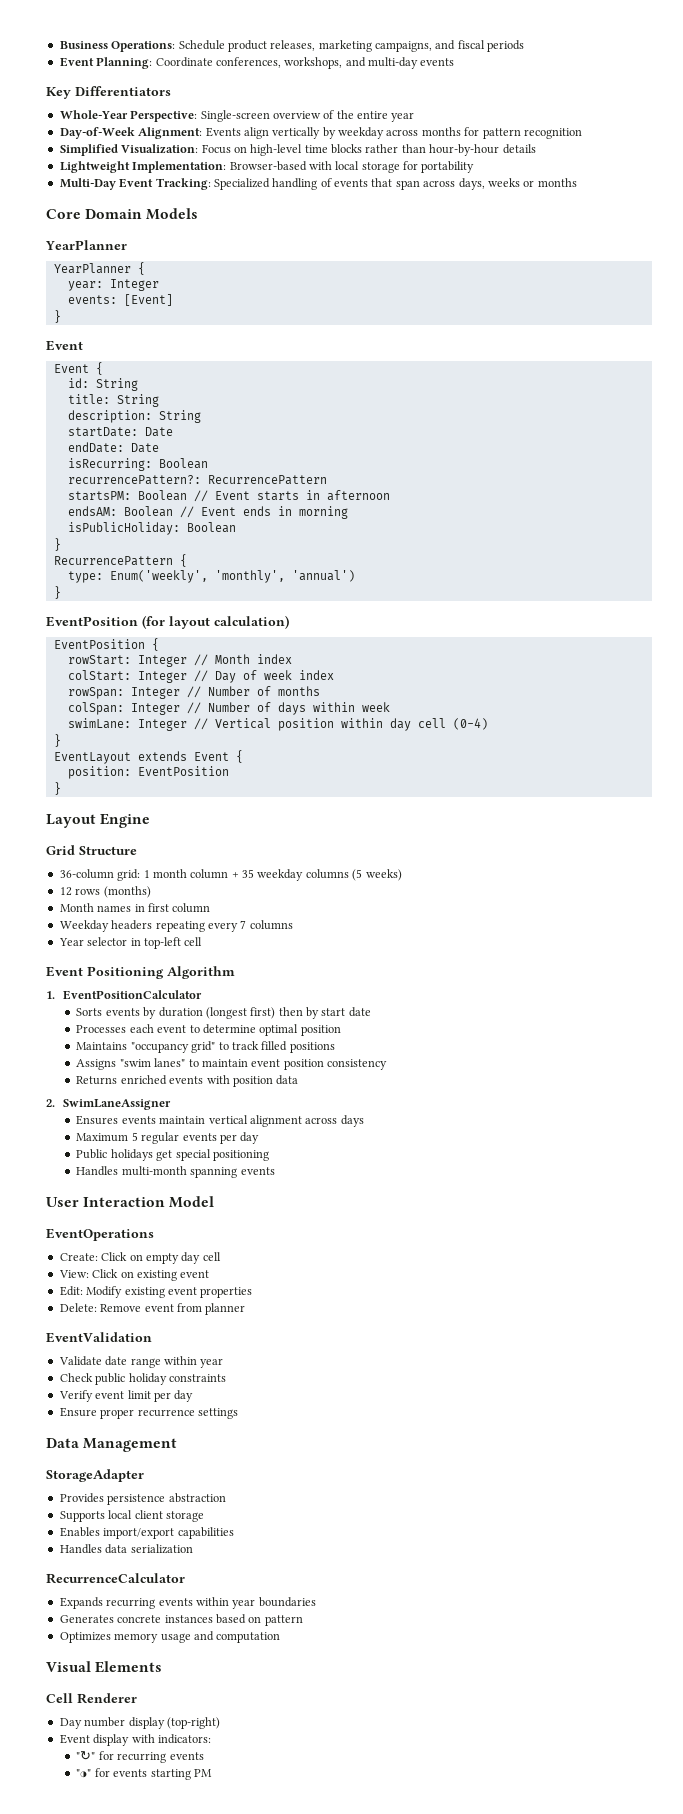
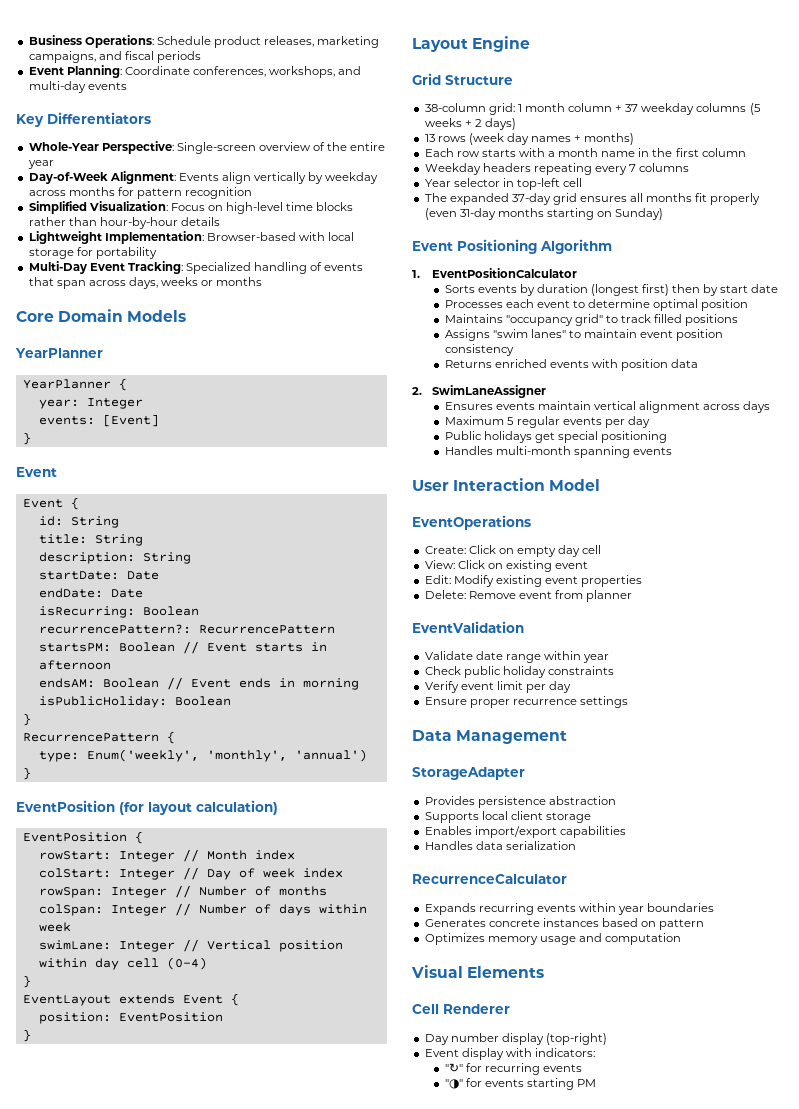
- 36-column grid: 1 month column + 35 weekday columns (5 weeks)
- 12 rows (months)
- Month names in first column
+ 38-column grid: 1 month column + 37 weekday columns (5 weeks + 2 days)
+ 13 rows (week day names + months)
+ Each row starts with a month name in the first column
+ The expanded 37-day grid ensures all months fit properly (even 31-day months starting on Sunday)

